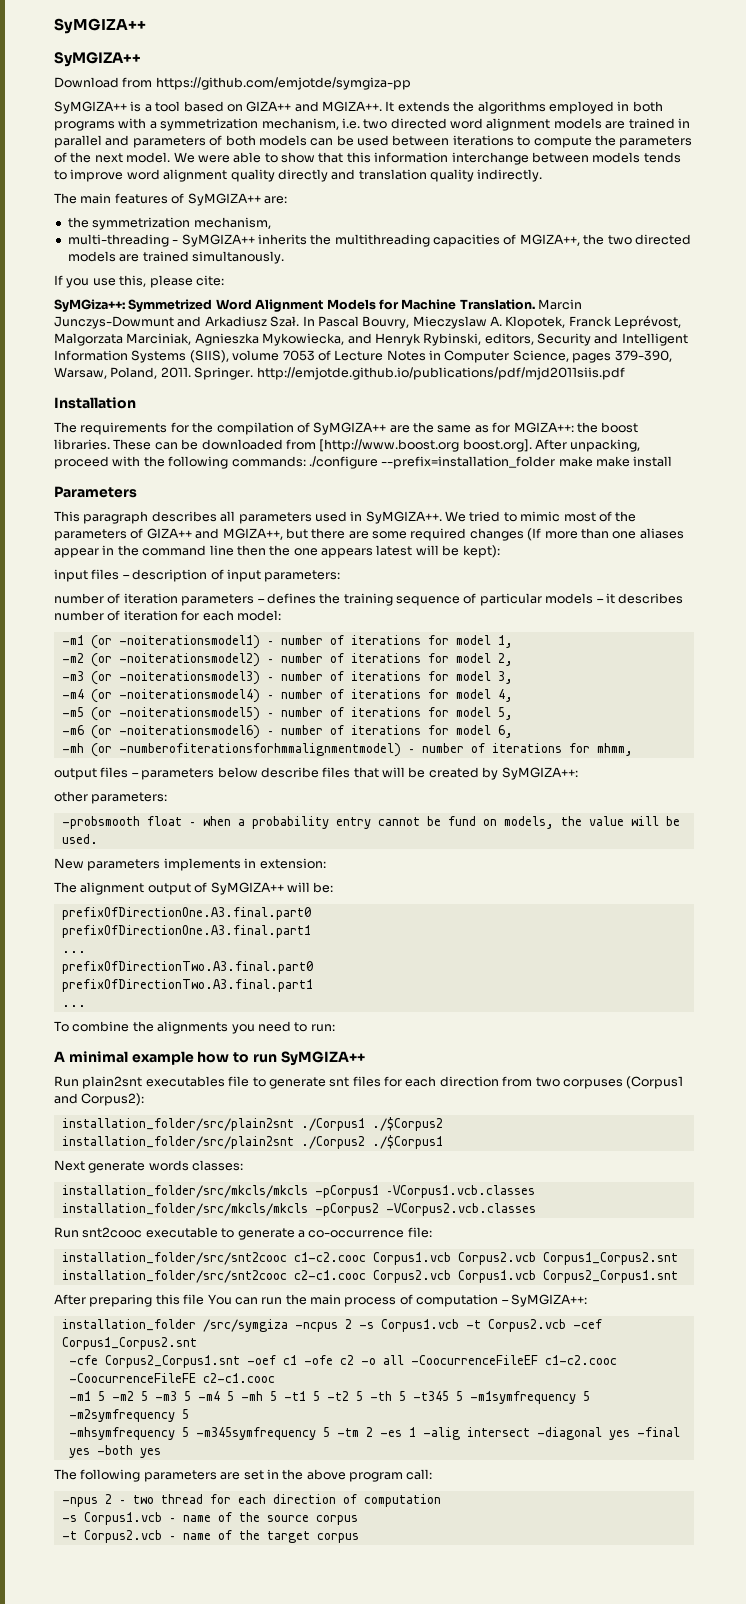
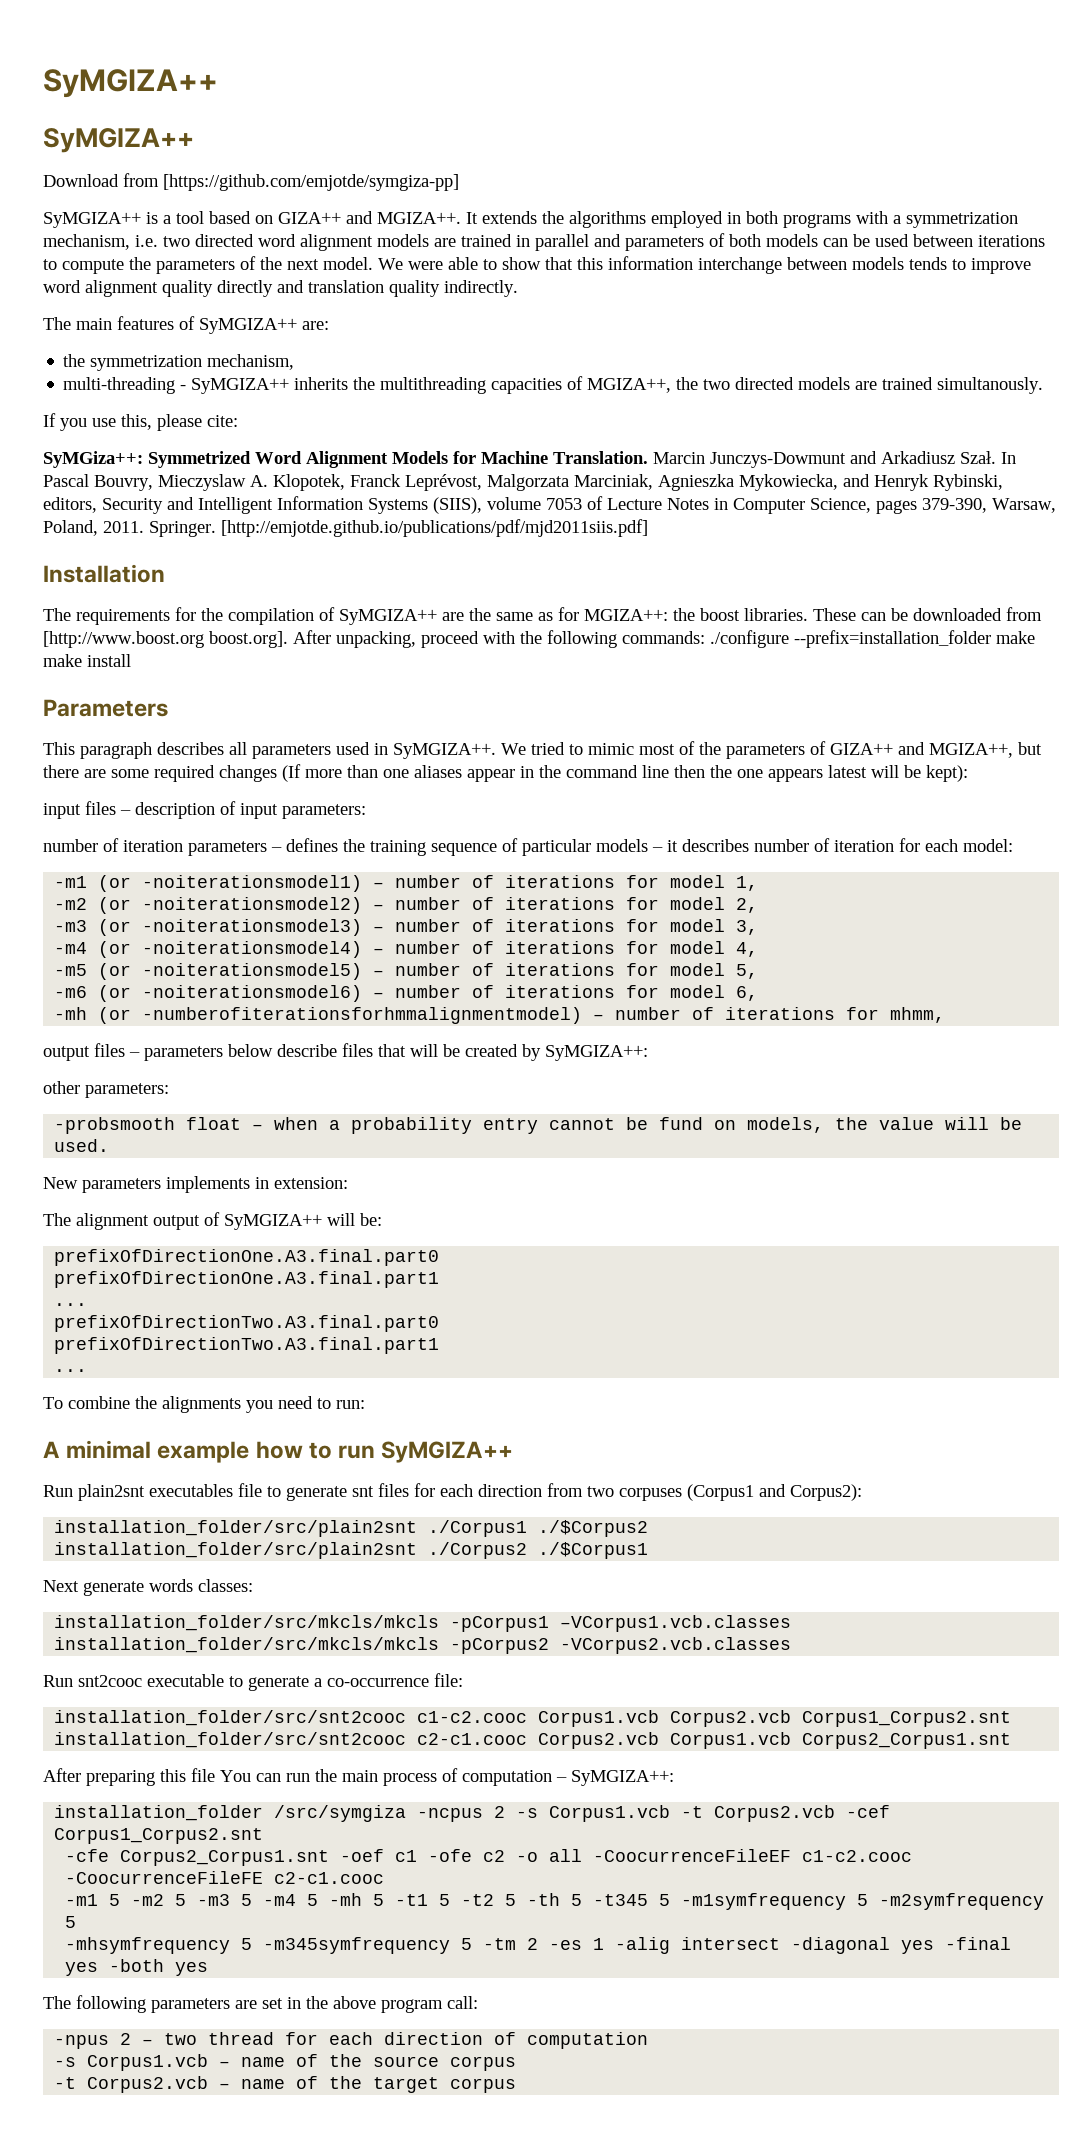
- Download from https://github.com/emjotde/symgiza-pp
+ Download from [https://github.com/emjotde/symgiza-pp]
- Springer. http://emjotde.github.io/publications/pdf/mjd2011siis.pdf
+ Springer. [http://emjotde.github.io/publications/pdf/mjd2011siis.pdf]

